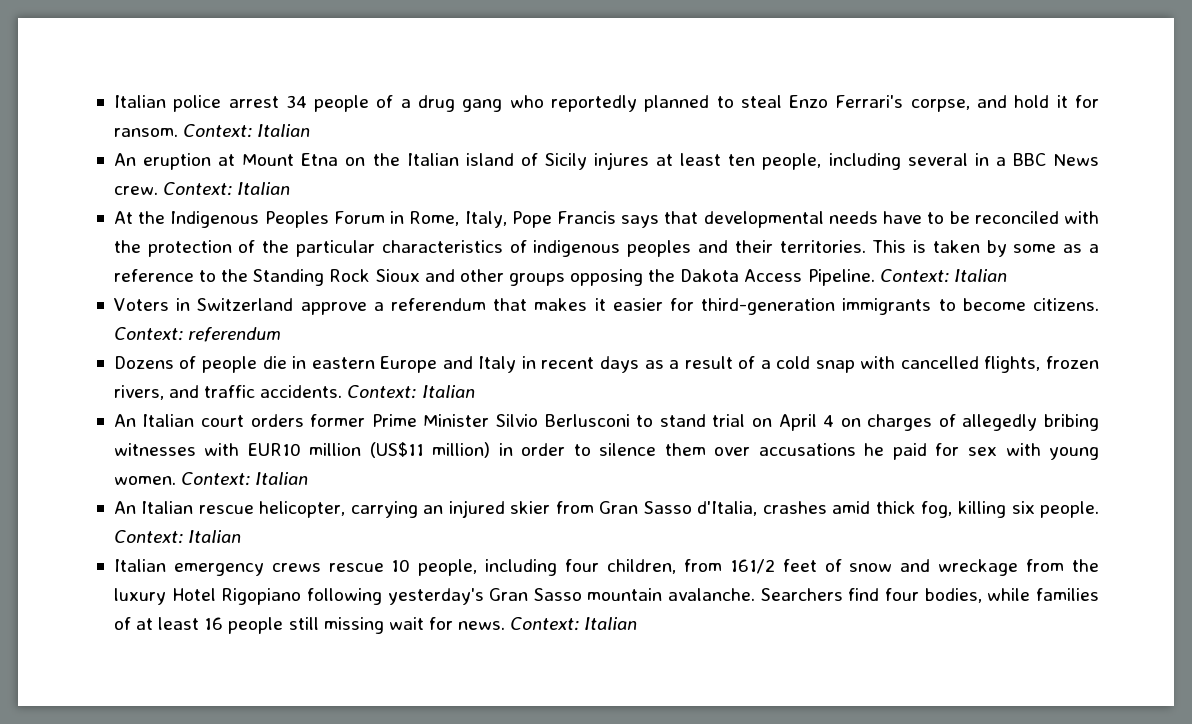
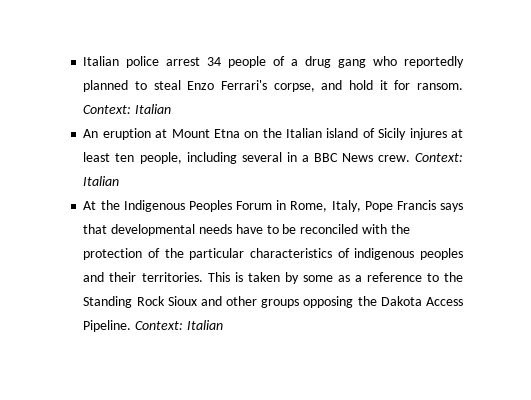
- Voters in Switzerland approve a referendum that makes it easier for third-generation immigrants to become citizens. Context: referendum
- Dozens of people die in eastern Europe and Italy in recent days as a result of a cold snap with cancelled flights, frozen rivers, and traffic accidents. Context: Italian
- An Italian court orders former Prime Minister Silvio Berlusconi to stand trial on April 4 on charges of allegedly bribing witnesses with EUR10 million (US$11 million) in order to silence them over accusations he paid for sex with young women. Context: Italian
- An Italian rescue helicopter, carrying an injured skier from Gran Sasso d'Italia, crashes amid thick fog, killing six people. Context: Italian
- Italian emergency crews rescue 10 people, including four children, from 161/2 feet of snow and wreckage from the luxury Hotel Rigopiano following yesterday's Gran Sasso mountain avalanche. Searchers find four bodies, while families of at least 16 people still missing wait for news. Context: Italian

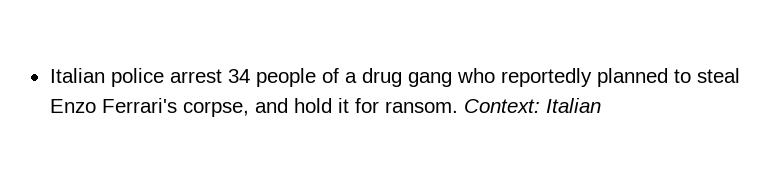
- An eruption at Mount Etna on the Italian island of Sicily injures at least ten people, including several in a BBC News crew. Context: Italian
- At the Indigenous Peoples Forum in Rome, Italy, Pope Francis says that developmental needs have to be reconciled with the protection of the particular characteristics of indigenous peoples and their territories. This is taken by some as a reference to the Standing Rock Sioux and other groups opposing the Dakota Access Pipeline. Context: Italian

